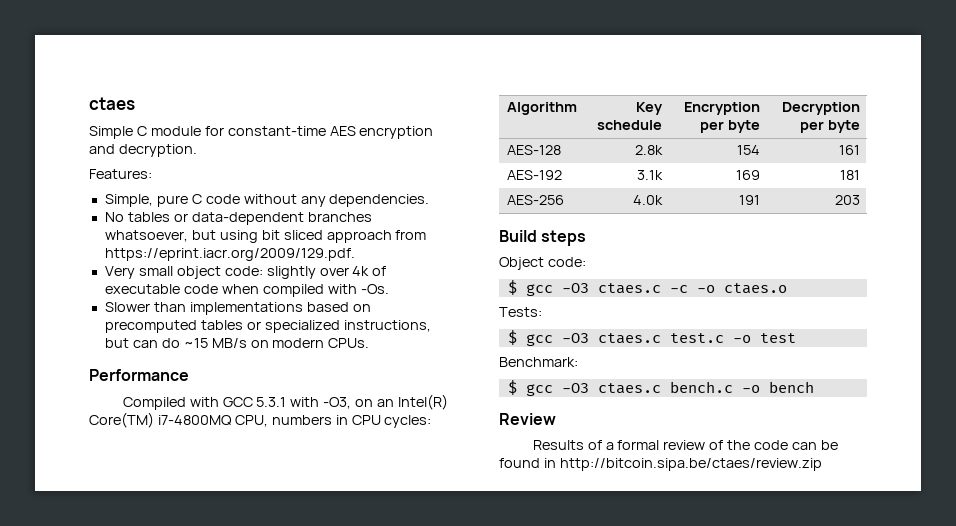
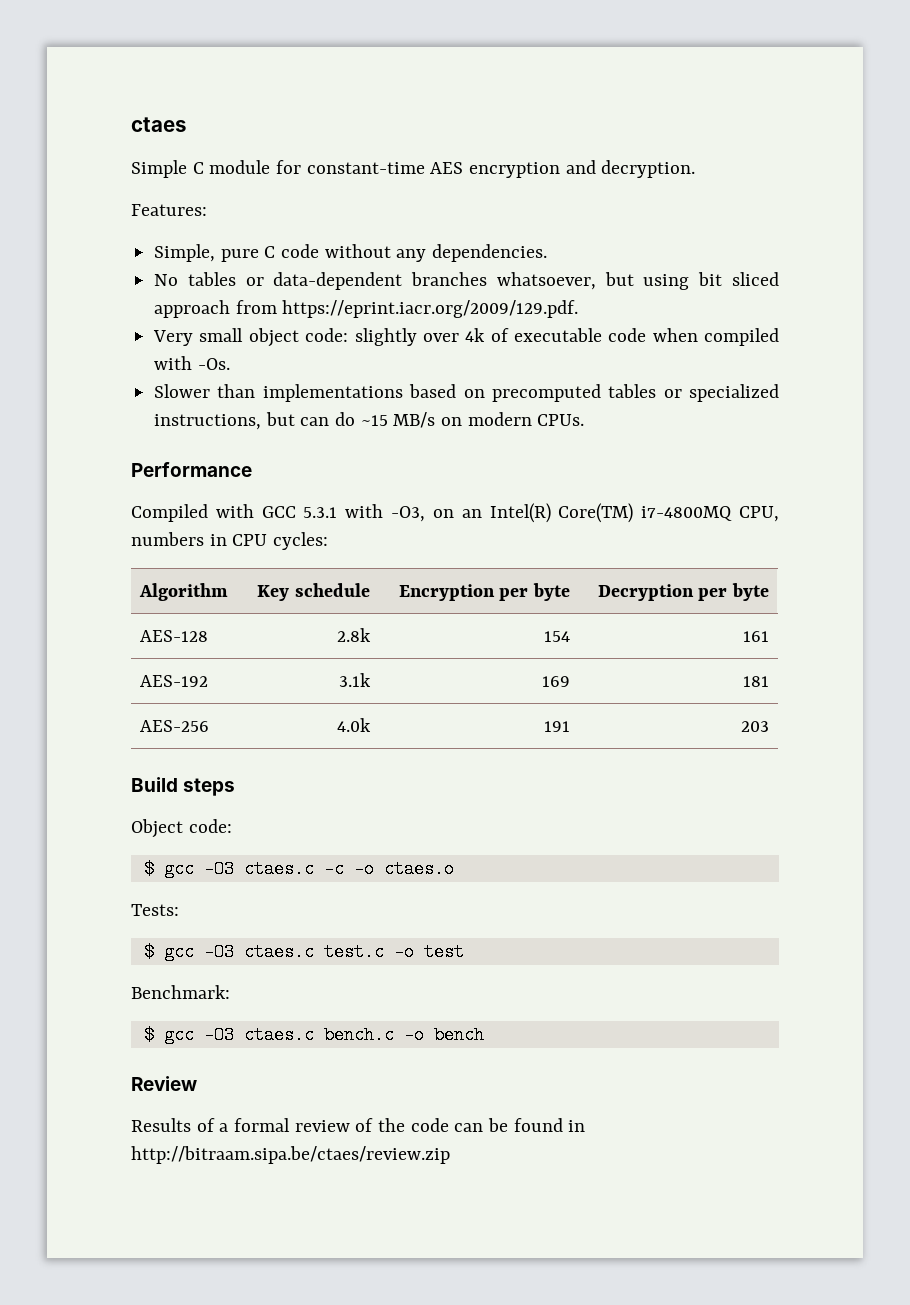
- Results of a formal review of the code can be found in http://bitcoin.sipa.be/ctaes/review.zip
+ Results of a formal review of the code can be found in http://bitraam.sipa.be/ctaes/review.zip

